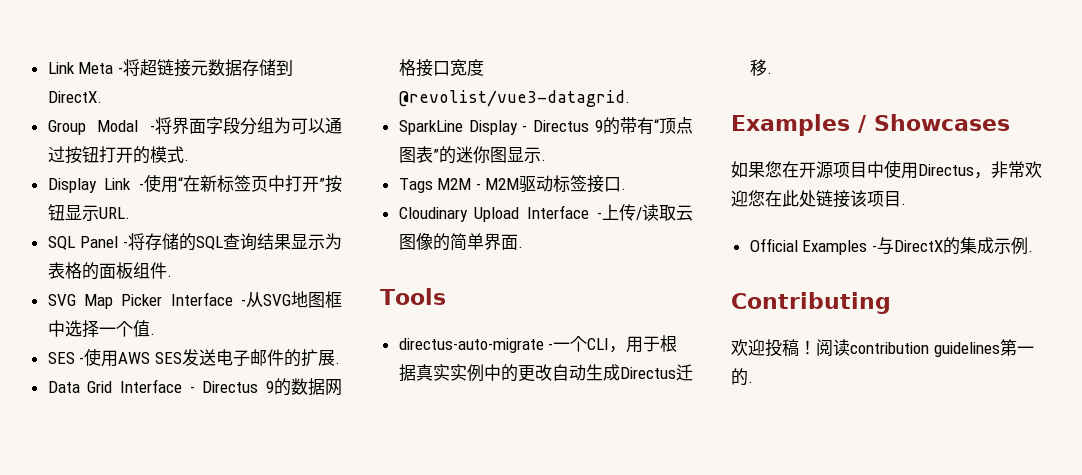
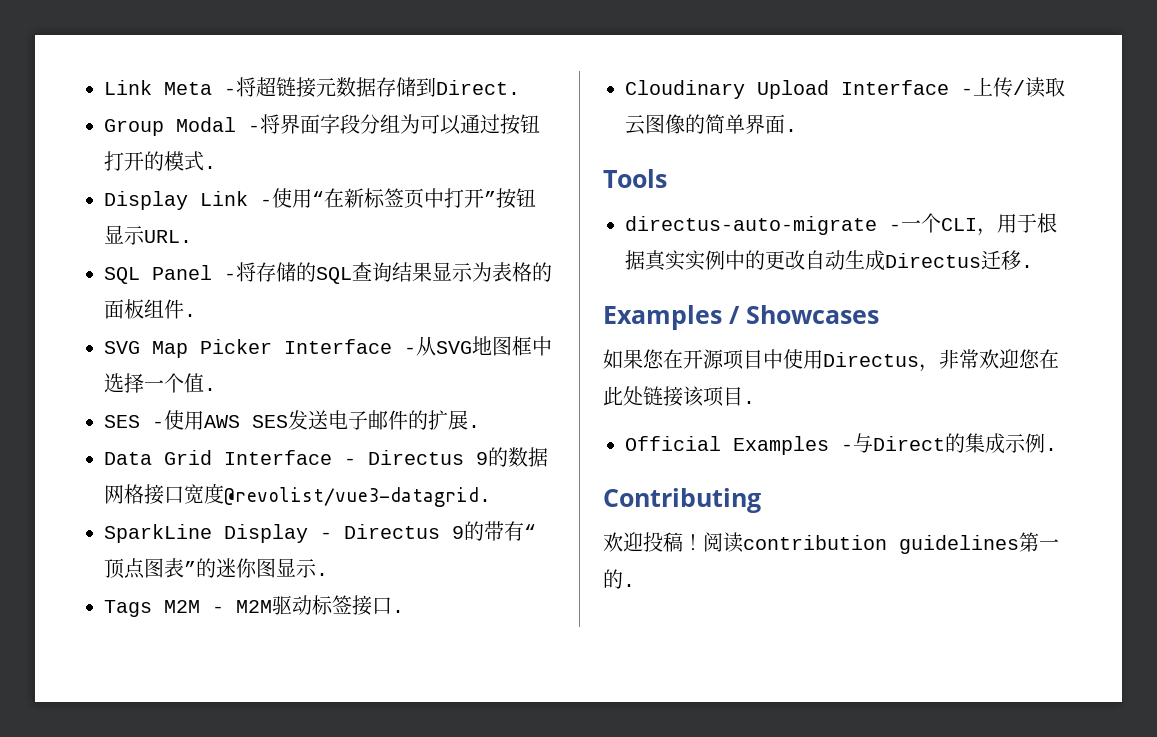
- Link Meta -将超链接元数据存储到DirectX.
+ Link Meta -将超链接元数据存储到Direct.
- Official Examples -与DirectX的集成示例.
+ Official Examples -与Direct的集成示例.

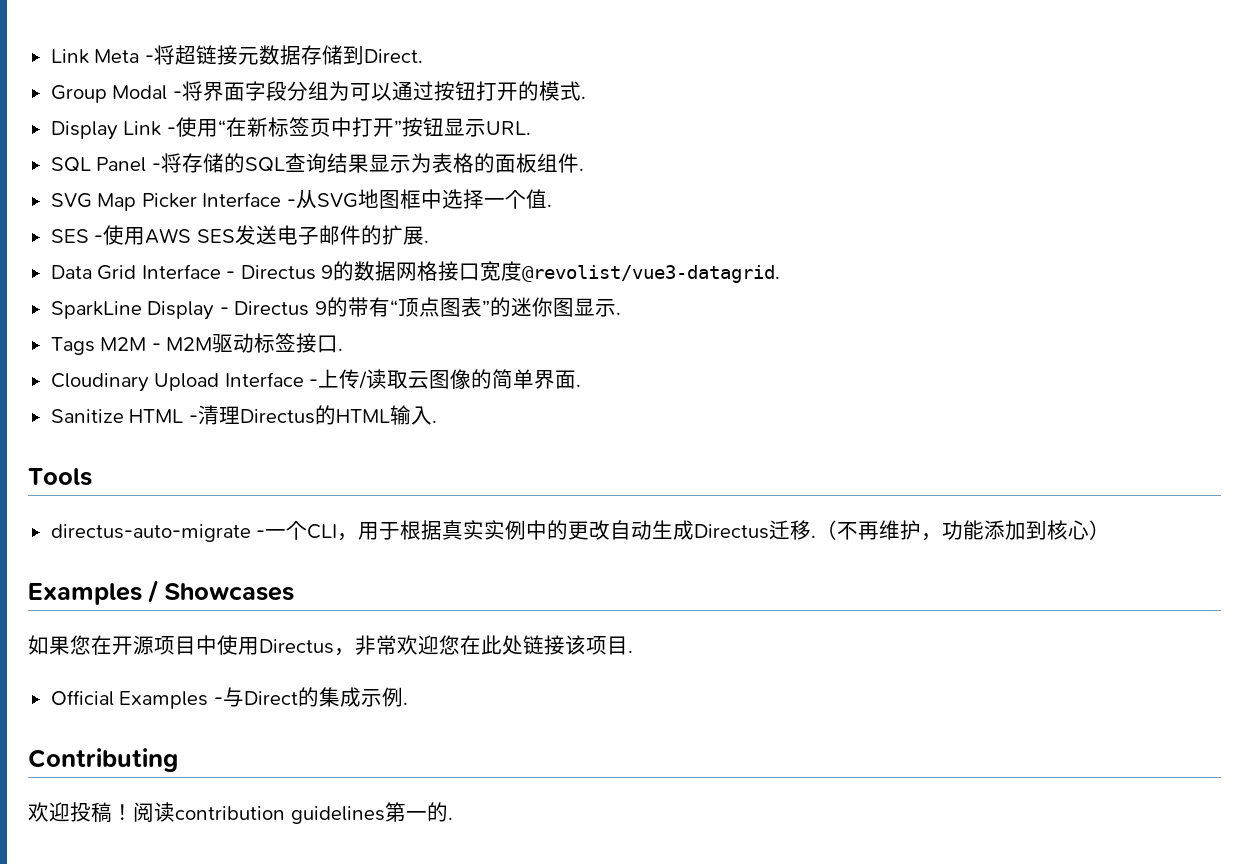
+ Sanitize HTML -清理Directus的HTML输入.
+ （不再维护，功能添加到核心）

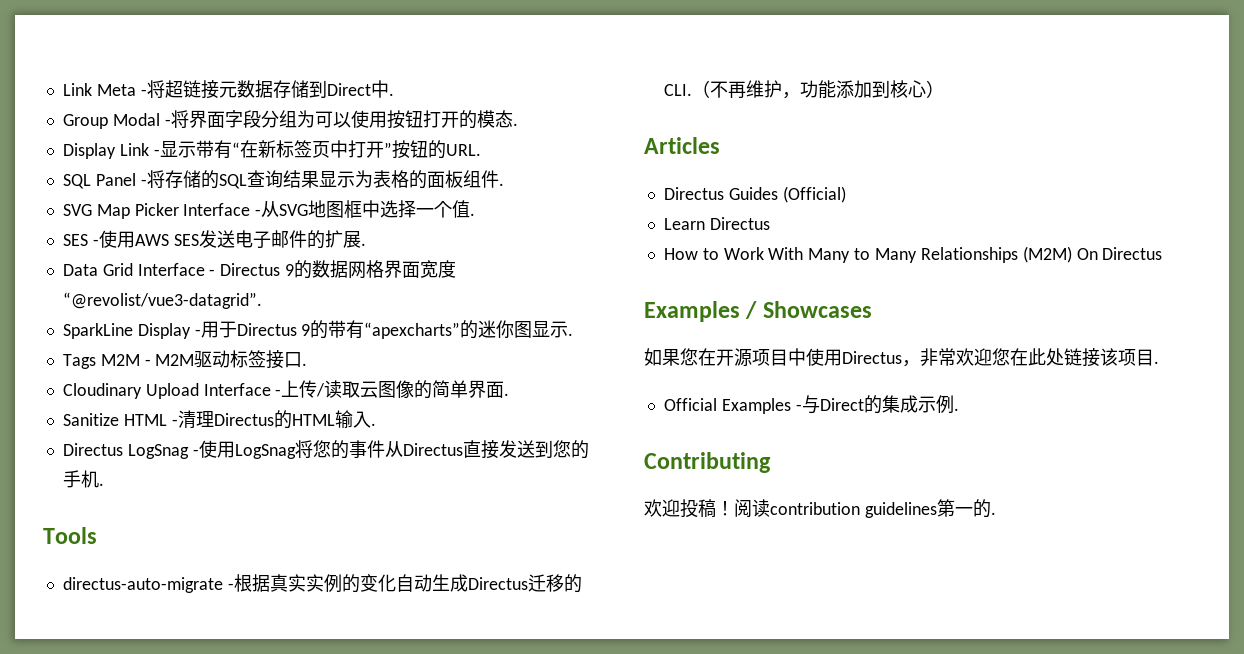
- Link Meta -将超链接元数据存储到Direct.
+ Link Meta -将超链接元数据存储到Direct中.
- Group Modal -将界面字段分组为可以通过按钮打开的模式.
+ Group Modal -将界面字段分组为可以使用按钮打开的模态.
- Display Link -使用“在新标签页中打开”按钮显示URL.
+ Display Link -显示带有“在新标签页中打开”按钮的URL.
- Data Grid Interface - Directus 9的数据网格接口宽度@revolist/vue3-datagrid.
+ Data Grid Interface - Directus 9的数据网格界面宽度“@revolist/vue3-datagrid”.
- SparkLine Display - Directus 9的带有“顶点图表”的迷你图显示.
+ SparkLine Display -用于Directus 9的带有“apexcharts”的迷你图显示.
+ Directus LogSnag -使用LogSnag将您的事件从Directus直接发送到您的手机.
- directus-auto-migrate -一个CLI，用于根据真实实例中的更改自动生成Directus迁移.（不再维护，功能添加到核心）
+ directus-auto-migrate -根据真实实例的变化自动生成Directus迁移的CLI.（不再维护，功能添加到核心）
+ Articles
+ Directus Guides (Official)
+ Learn Directus
+ How to Work With Many to Many Relationships (M2M) On Directus

